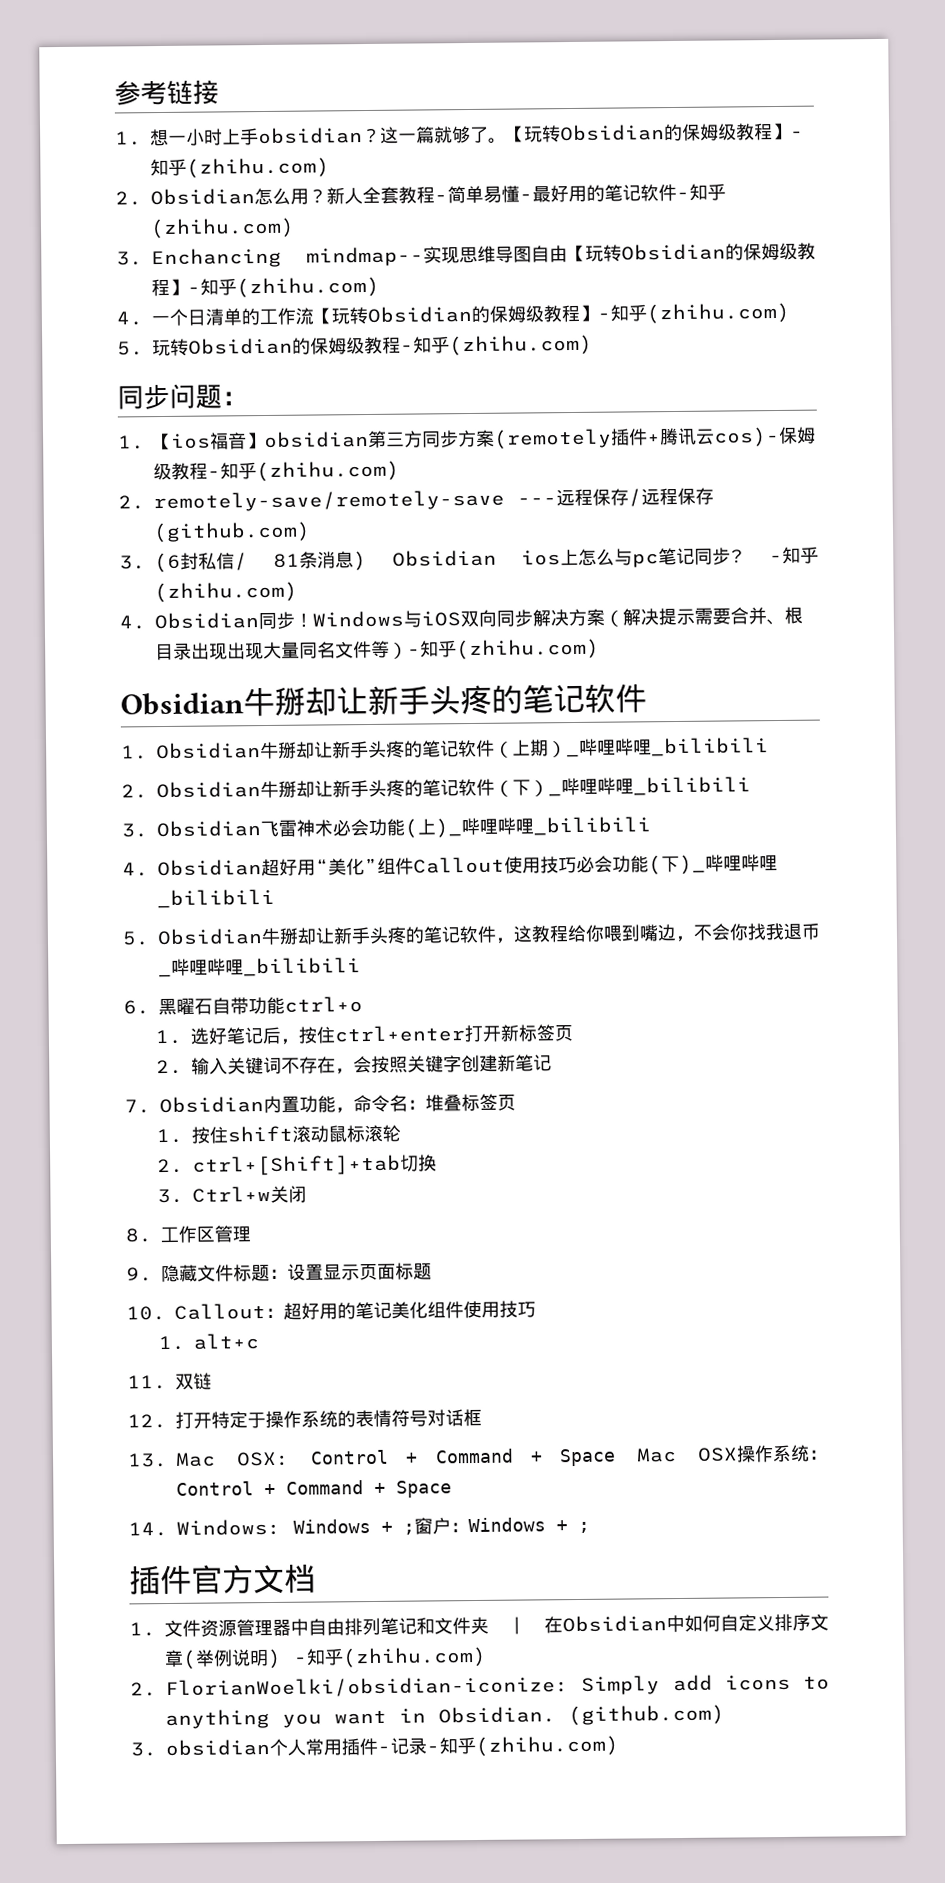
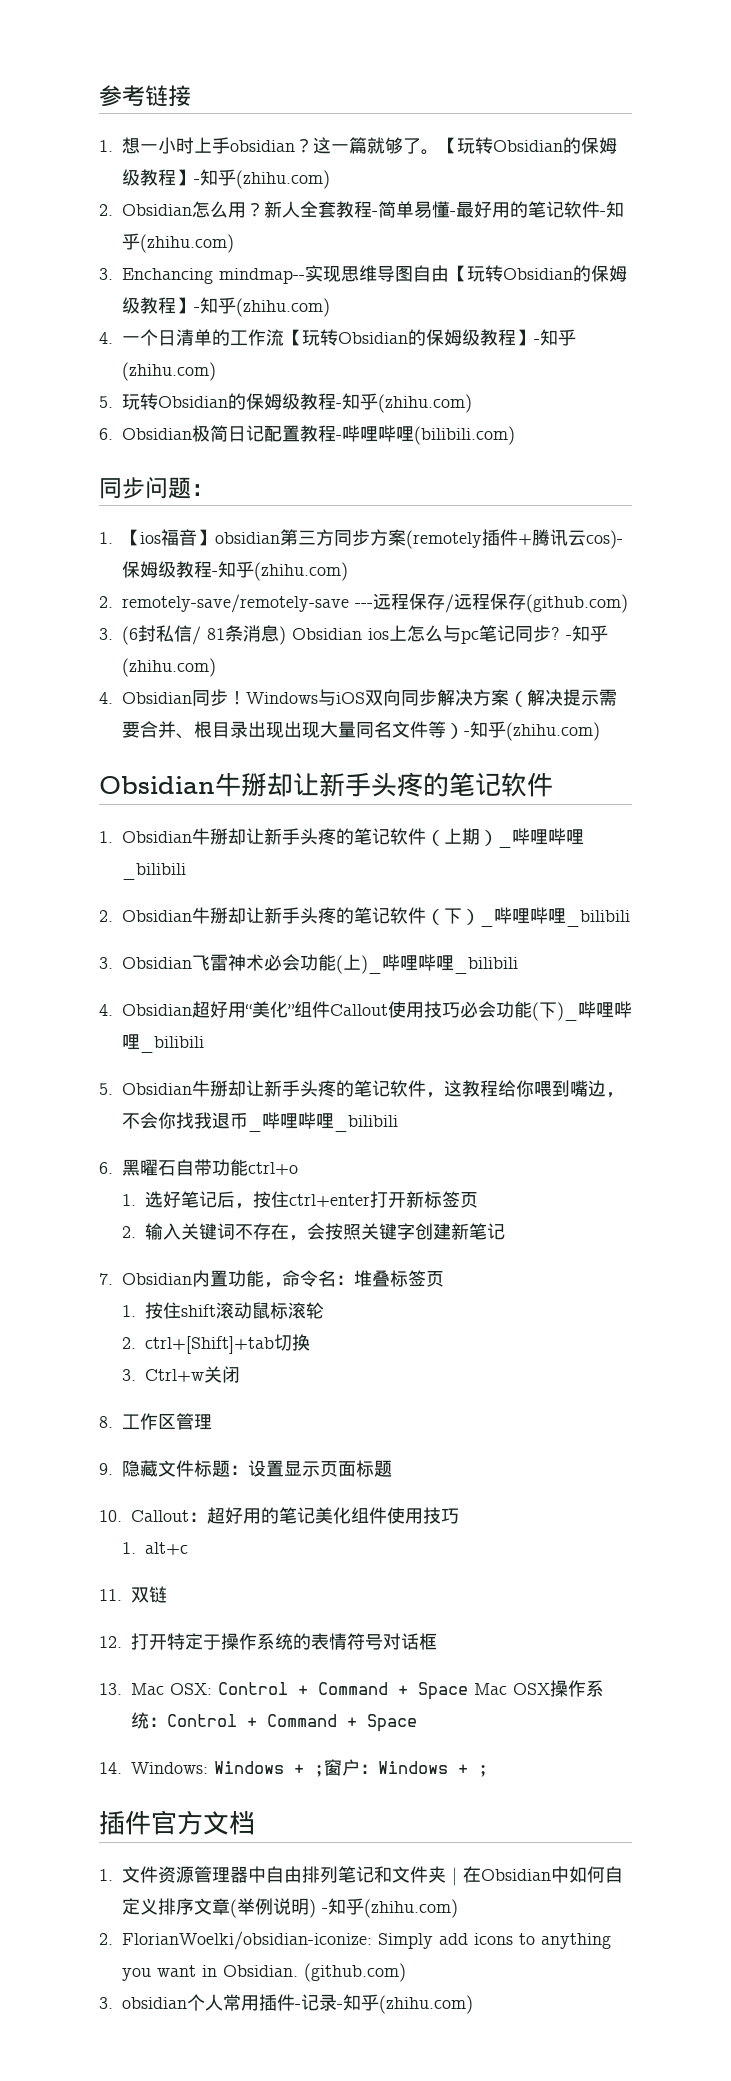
+ 6. Obsidian极简日记配置教程-哔哩哔哩(bilibili.com)

